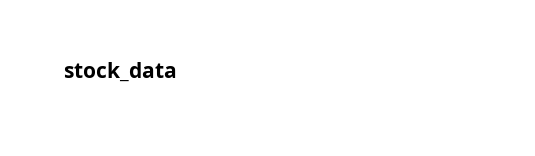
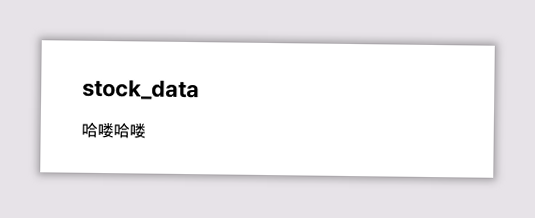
+ 哈喽哈喽

